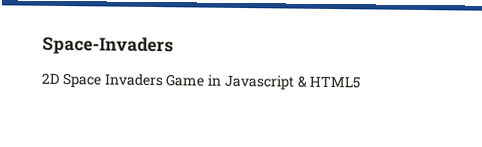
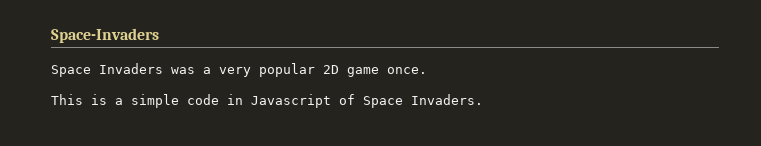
- 2D Space Invaders Game in Javascript & HTML5
+ Space Invaders was a very popular 2D game once.
+ This is a simple code in Javascript of Space Invaders.

